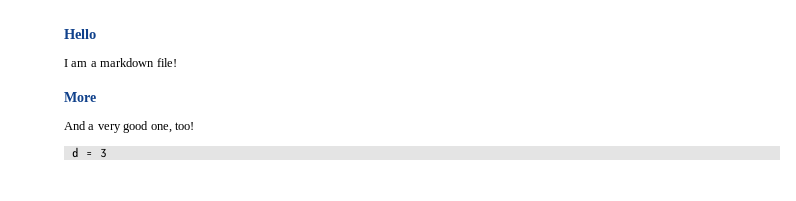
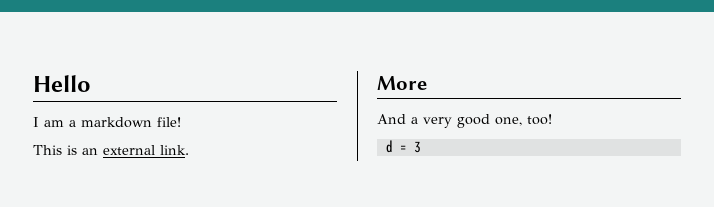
+ This is an external link.

